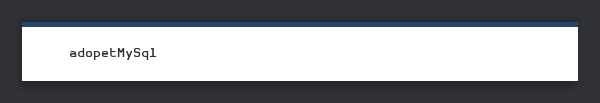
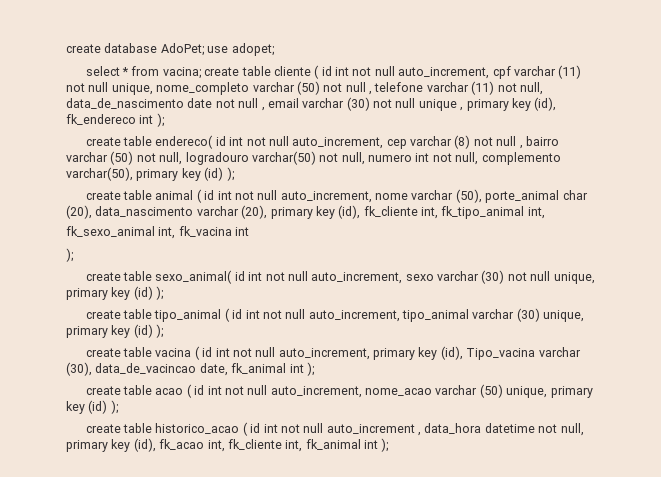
- adopetMySql
+ create database AdoPet; use adopet;
+ select * from vacina; create table cliente ( id int not null auto_increment, cpf varchar (11) not null unique, nome_completo varchar (50) not null , telefone varchar (11) not null, data_de_nascimento date not null , email varchar (30) not null unique , primary key (id), fk_endereco int );
+ create table endereco( id int not null auto_increment, cep varchar (8) not null , bairro varchar (50) not null, logradouro varchar(50) not null, numero int not null, complemento varchar(50), primary key (id) );
+ create table animal ( id int not null auto_increment, nome varchar (50), porte_animal char (20), data_nascimento varchar (20), primary key (id), fk_cliente int, fk_tipo_animal int,
+ fk_sexo_animal int, fk_vacina int
+ );
+ create table sexo_animal( id int not null auto_increment, sexo varchar (30) not null unique, primary key (id) );
+ create table tipo_animal ( id int not null auto_increment, tipo_animal varchar (30) unique, primary key (id) );
+ create table vacina ( id int not null auto_increment, primary key (id), Tipo_vacina varchar (30), data_de_vacincao date, fk_animal int );
+ create table acao ( id int not null auto_increment, nome_acao varchar (50) unique, primary key (id) );
+ create table historico_acao ( id int not null auto_increment , data_hora datetime not null, primary key (id), fk_acao int, fk_cliente int, fk_animal int );

